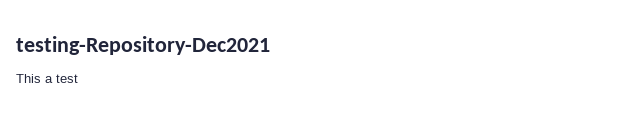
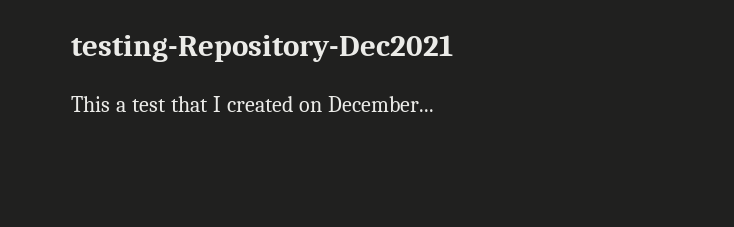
- This a test
+ This a test that I created on December...

